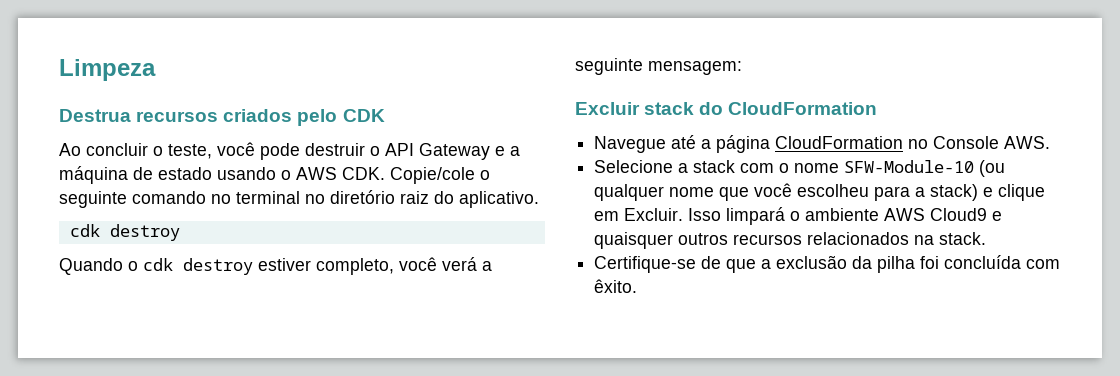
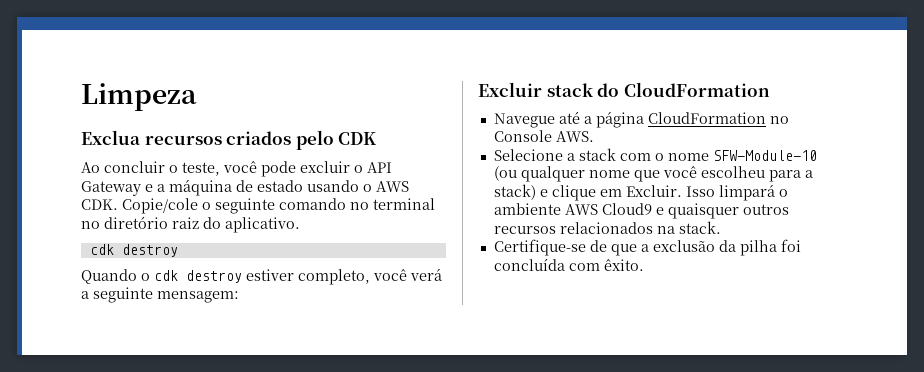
- Destrua recursos criados pelo CDK
+ Exclua recursos criados pelo CDK
- Ao concluir o teste, você pode destruir o API Gateway e a máquina de estado usando o AWS CDK. Copie/cole o seguinte comando no terminal no diretório raiz do aplicativo.
+ Ao concluir o teste, você pode excluir o API Gateway e a máquina de estado usando o AWS CDK. Copie/cole o seguinte comando no terminal no diretório raiz do aplicativo.

